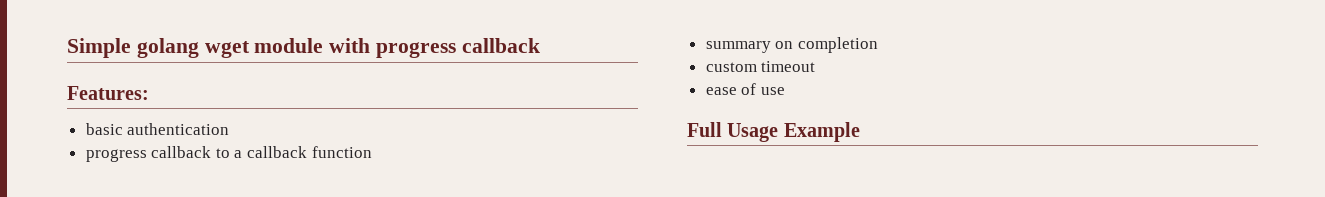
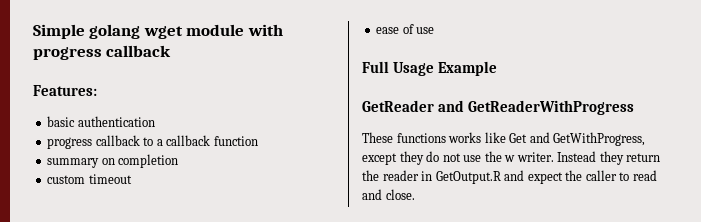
+ GetReader and GetReaderWithProgress
+ These functions works like Get and GetWithProgress, except they do not use the w writer. Instead they return the reader in GetOutput.R and expect the caller to read and close.

